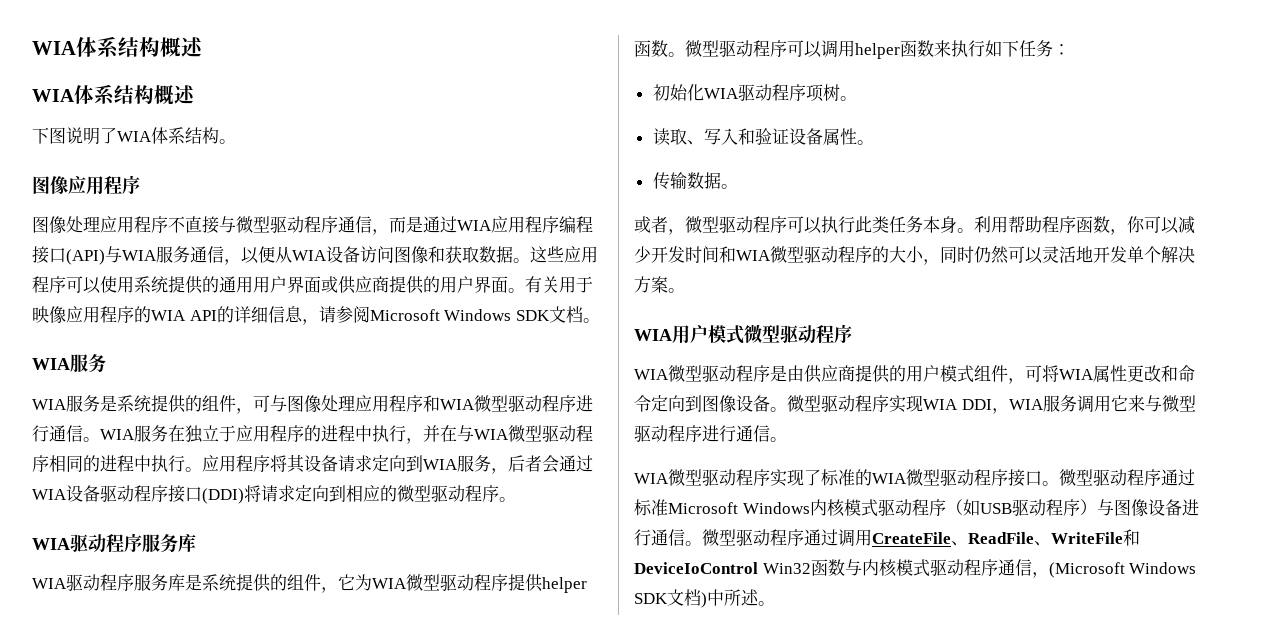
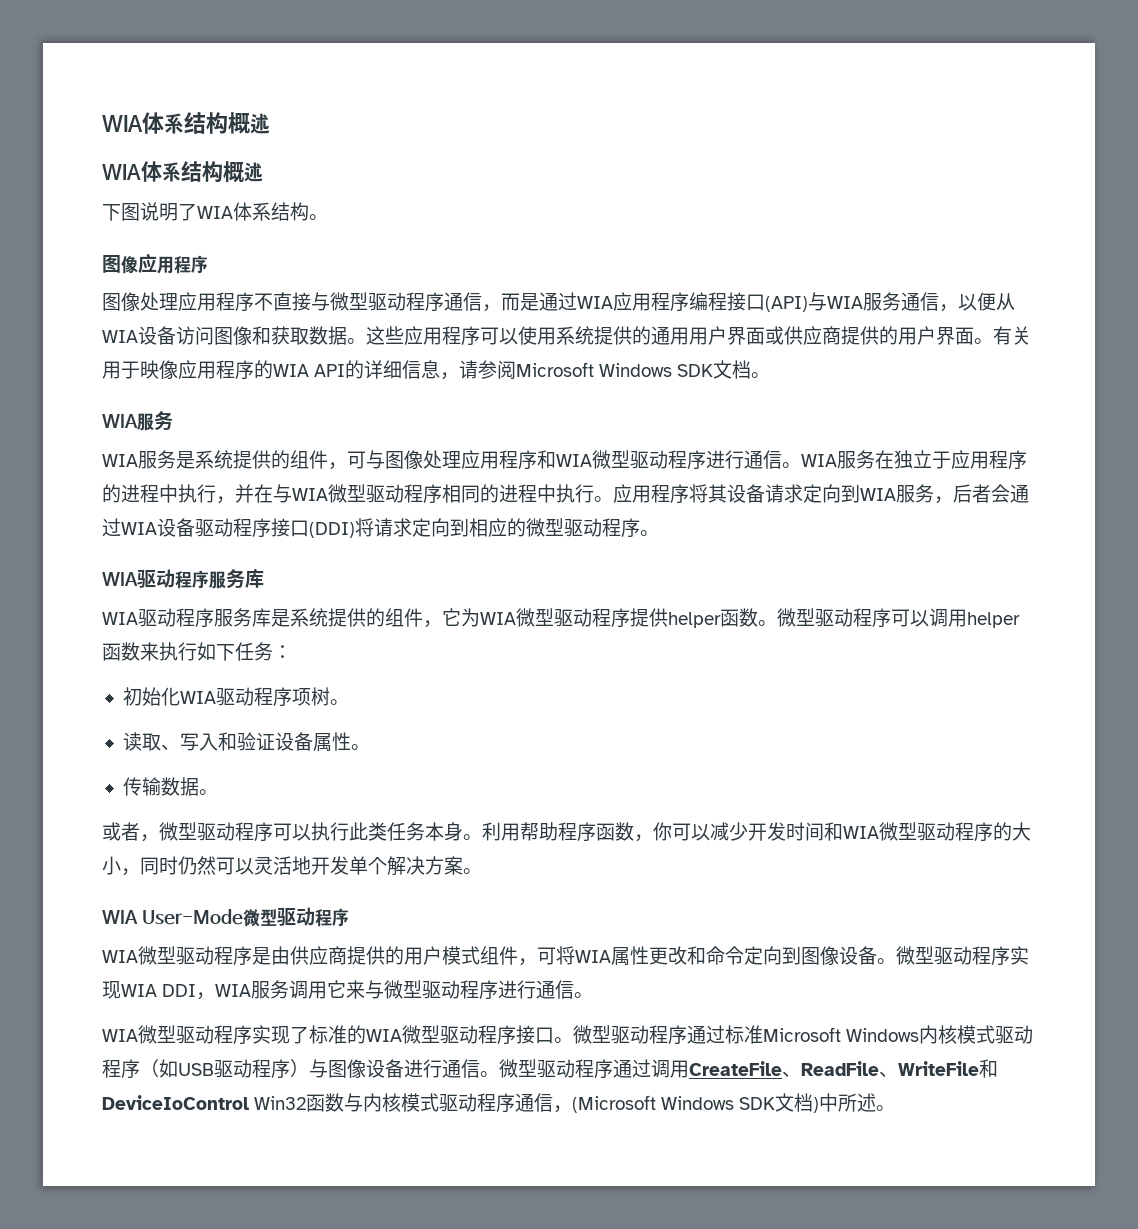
- WIA用户模式微型驱动程序
+ WIA User-Mode微型驱动程序

